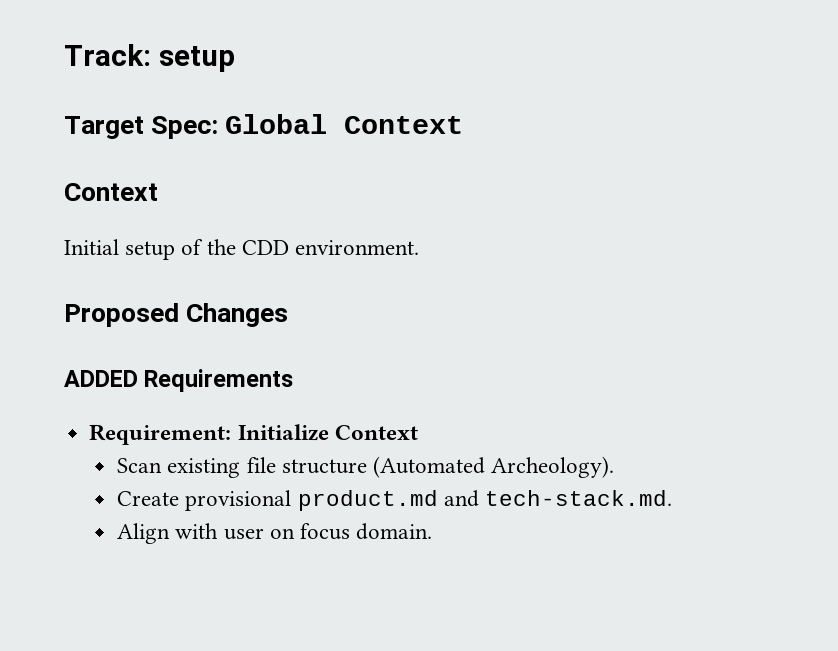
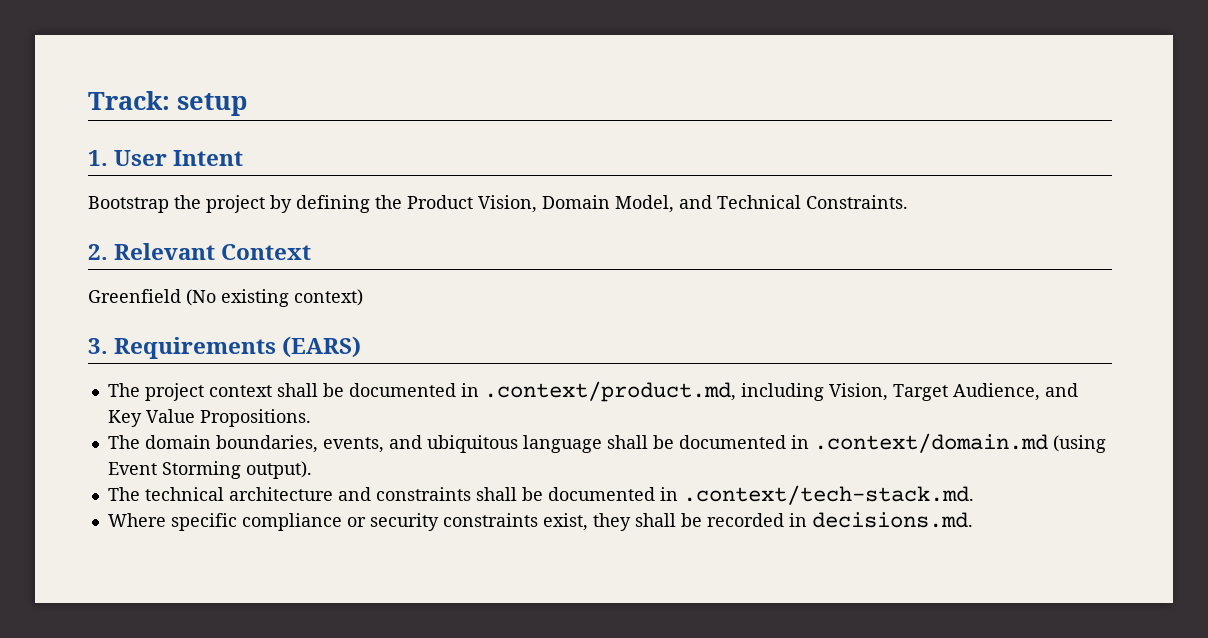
- Target Spec: Global Context
- Context
- Initial setup of the CDD environment.
- Proposed Changes
- ADDED Requirements
- Requirement: Initialize Context
- Scan existing file structure (Automated Archeology).
- Create provisional product.md and tech-stack.md.
- Align with user on focus domain.
+ 1. User Intent
+ Bootstrap the project by defining the Product Vision, Domain Model, and Technical Constraints.
+ 2. Relevant Context
+ Greenfield (No existing context)
+ 3. Requirements (EARS)
+ The project context shall be documented in .context/product.md, including Vision, Target Audience, and Key Value Propositions.
+ The domain boundaries, events, and ubiquitous language shall be documented in .context/domain.md (using Event Storming output).
+ The technical architecture and constraints shall be documented in .context/tech-stack.md.
+ Where specific compliance or security constraints exist, they shall be recorded in decisions.md.

